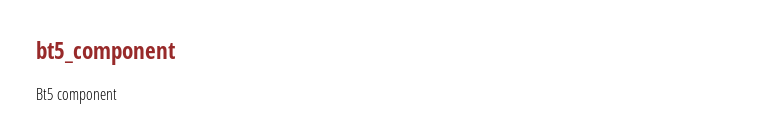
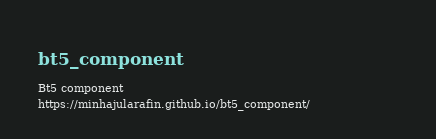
- Bt5 component
+ Bt5 component https://minhajularafin.github.io/bt5_component/

